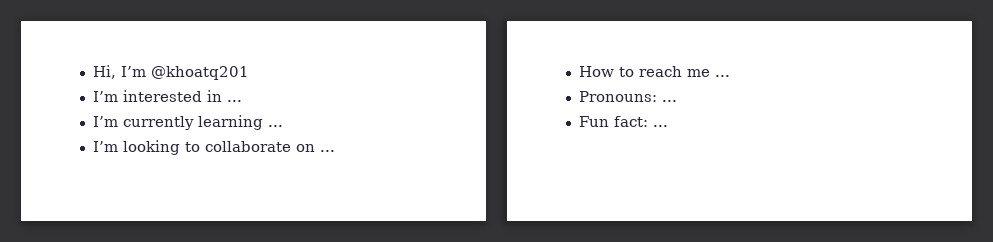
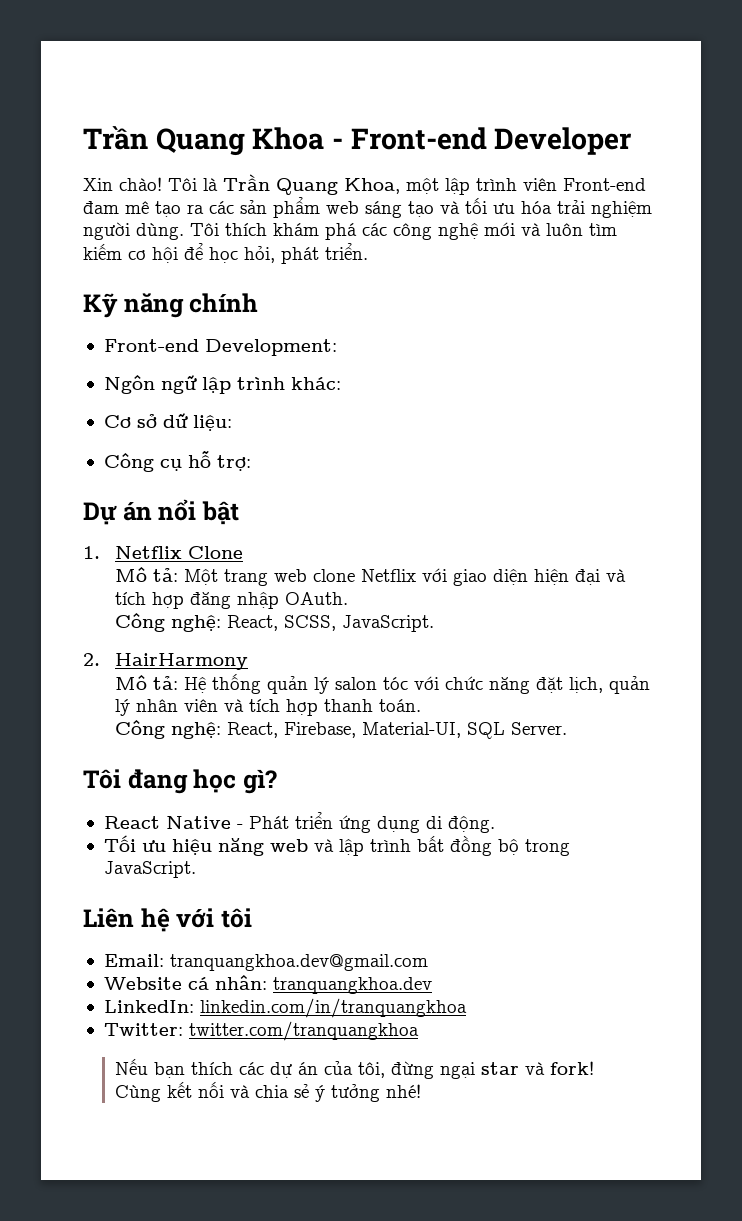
- Hi, I’m @khoatq201
- I’m interested in ...
- I’m currently learning ...
- I’m looking to collaborate on ...
- How to reach me ...
- Pronouns: ...
- Fun fact: ...
+ Trần Quang Khoa - Front-end Developer
+ Xin chào! Tôi là Trần Quang Khoa, một lập trình viên Front-end đam mê tạo ra các sản phẩm web sáng tạo và tối ưu hóa trải nghiệm người dùng. Tôi thích khám phá các công nghệ mới và luôn tìm kiếm cơ hội để học hỏi, phát triển.
+ Kỹ năng chính
+ Front-end Development:
+ Ngôn ngữ lập trình khác:
+ Cơ sở dữ liệu:
+ Công cụ hỗ trợ:
+ Dự án nổi bật
+ 1. Netflix Clone
+ Mô tả: Một trang web clone Netflix với giao diện hiện đại và tích hợp đăng nhập OAuth.
+ Công nghệ: React, SCSS, JavaScript.
+ 2. HairHarmony
+ Mô tả: Hệ thống quản lý salon tóc với chức năng đặt lịch, quản lý nhân viên và tích hợp thanh toán.
+ Công nghệ: React, Firebase, Material-UI, SQL Server.
+ Tôi đang học gì?
+ React Native - Phát triển ứng dụng di động.
+ Tối ưu hiệu năng web và lập trình bất đồng bộ trong JavaScript.
+ Liên hệ với tôi
+ Email: tranquangkhoa.dev@gmail.com
+ Website cá nhân: tranquangkhoa.dev
+ LinkedIn: linkedin.com/in/tranquangkhoa
+ Twitter: twitter.com/tranquangkhoa
+ Nếu bạn thích các dự án của tôi, đừng ngại star và fork!
+ Cùng kết nối và chia sẻ ý tưởng nhé!

